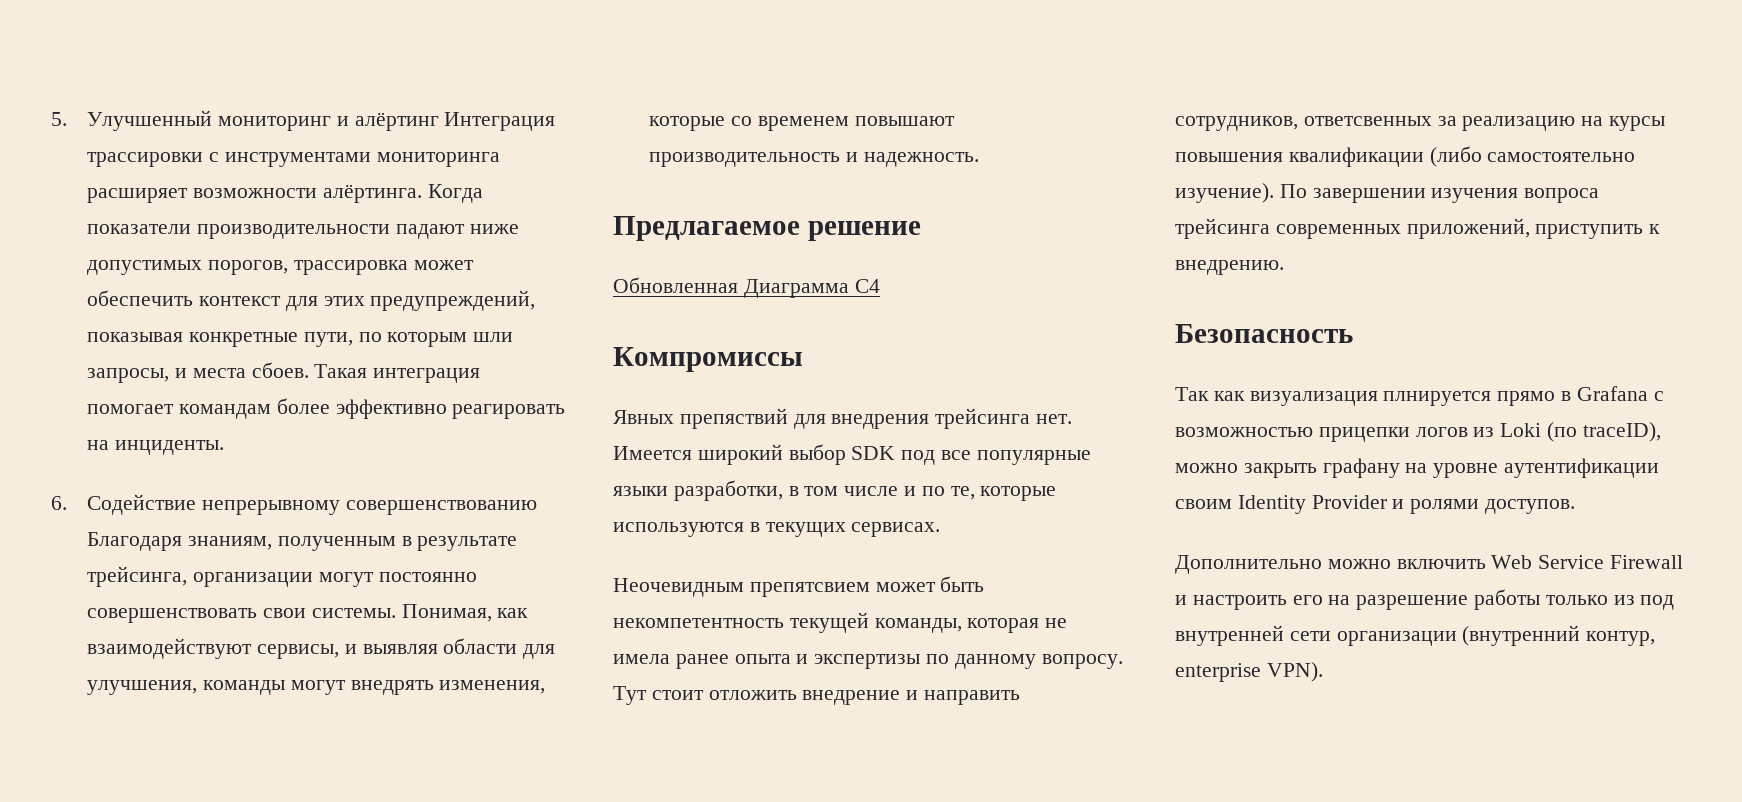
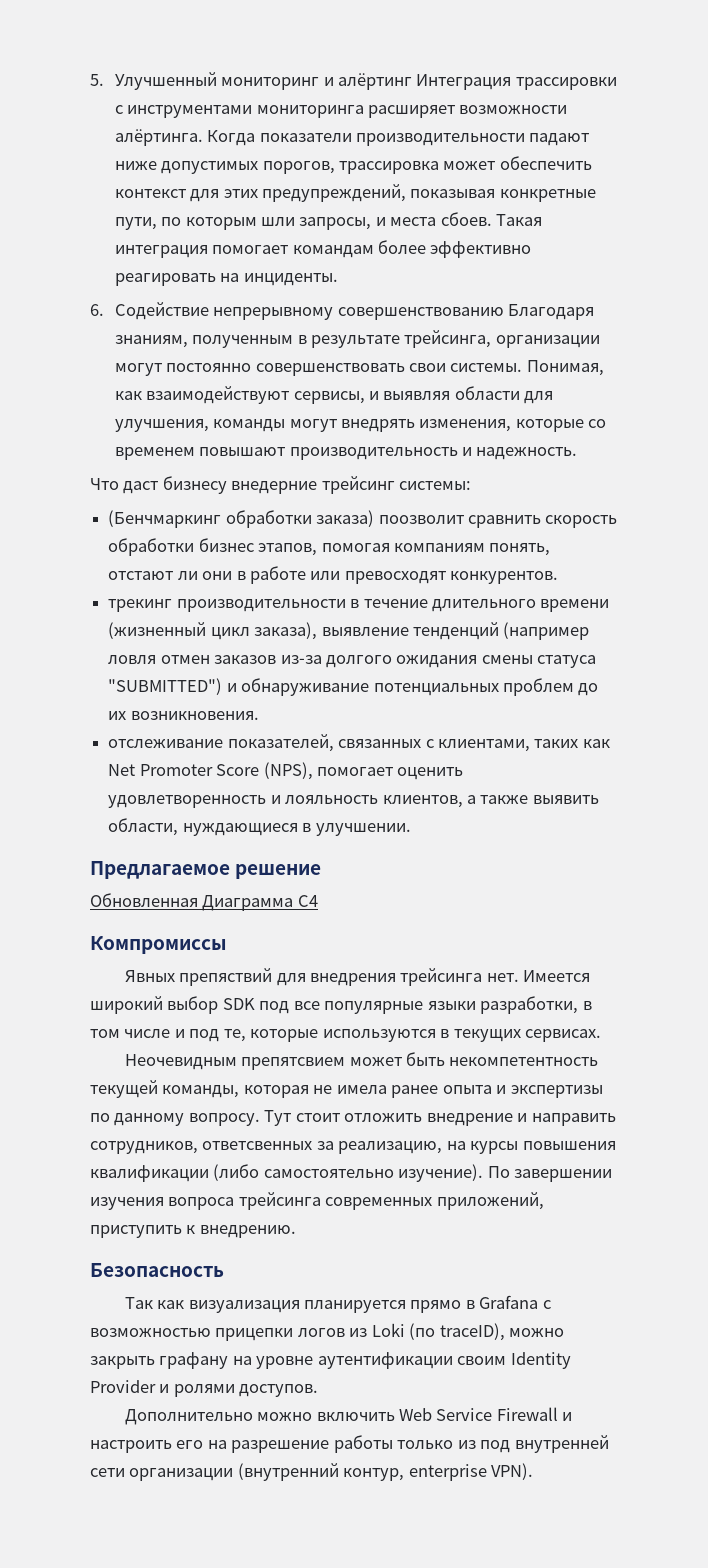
+ Что даст бизнесу внедерние трейсинг системы:
+ (Бенчмаркинг обработки заказа) поозволит сравнить скорость обработки бизнес этапов, помогая компаниям понять, отстают ли они в работе или превосходят конкурентов.
+ трекинг производительности в течение длительного времени (жизненный цикл заказа), выявление тенденций (например ловля отмен заказов из-за долгого ожидания смены статуса "SUBMITTED") и обнаруживание потенциальных проблем до их возникновения.
+ отслеживание показателей, связанных с клиентами, таких как Net Promoter Score (NPS), помогает оценить удовлетворенность и лояльность клиентов, а также выявить области, нуждающиеся в улучшении.
- Имеется широкий выбор SDK под все популярные языки разработки, в том числе и по те, которые используются в текущих сервисах.
+ Имеется широкий выбор SDK под все популярные языки разработки, в том числе и под те, которые используются в текущих сервисах.
- Тут стоит отложить внедрение и направить сотрудников, ответсвенных за реализацию на курсы повышения квалификации (либо самостоятельно изучение).
+ Тут стоит отложить внедрение и направить сотрудников, ответсвенных за реализацию, на курсы повышения квалификации (либо самостоятельно изучение).
- Так как визуализация плнируется прямо в Grafana с возможностью прицепки логов из Loki (по traceID), можно закрыть графану на уровне аутентификации своим Identity Provider и ролями доступов.
+ Так как визуализация планируется прямо в Grafana с возможностью прицепки логов из Loki (по traceID), можно закрыть графану на уровне аутентификации своим Identity Provider и ролями доступов.

